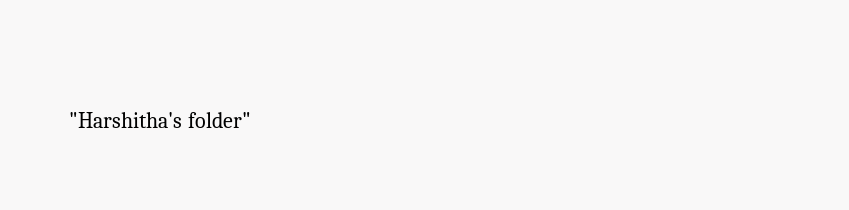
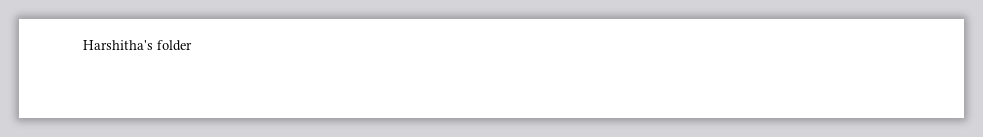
- "Harshitha's folder"
+ Harshitha's folder

